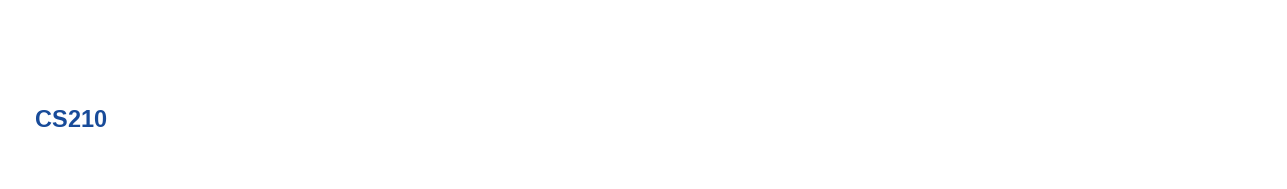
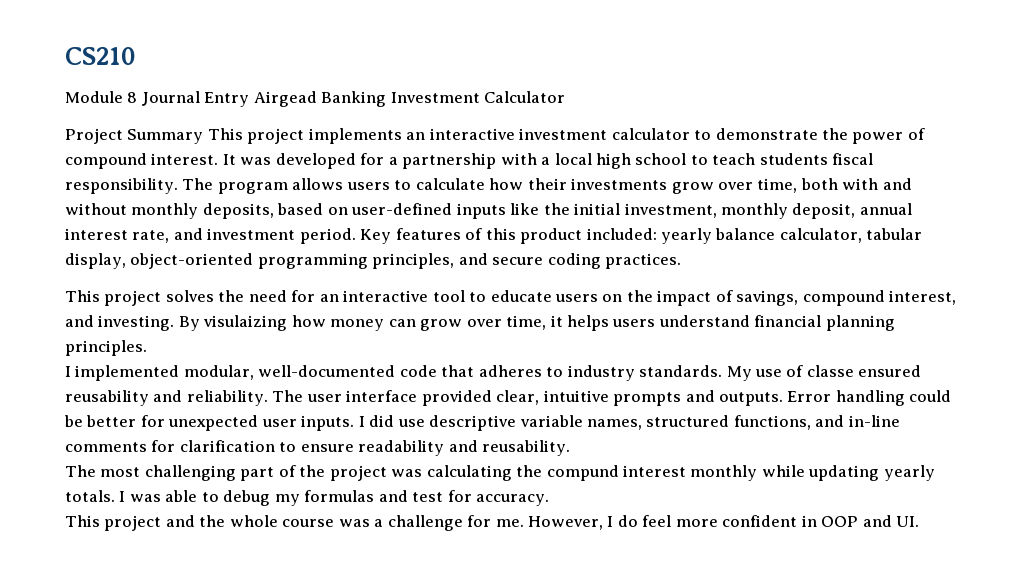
+ Module 8 Journal Entry Airgead Banking Investment Calculator
+ Project Summary This project implements an interactive investment calculator to demonstrate the power of compound interest. It was developed for a partnership with a local high school to teach students fiscal responsibility. The program allows users to calculate how their investments grow over time, both with and without monthly deposits, based on user-defined inputs like the initial investment, monthly deposit, annual interest rate, and investment period. Key features of this product included: yearly balance calculator, tabular display, object-oriented programming principles, and secure coding practices.
+ This project solves the need for an interactive tool to educate users on the impact of savings, compound interest, and investing. By visulaizing how money can grow over time, it helps users understand financial planning principles.
+ I implemented modular, well-documented code that adheres to industry standards. My use of classe ensured reusability and reliability. The user interface provided clear, intuitive prompts and outputs. Error handling could be better for unexpected user inputs. I did use descriptive variable names, structured functions, and in-line comments for clarification to ensure readability and reusability.
+ The most challenging part of the project was calculating the compund interest monthly while updating yearly totals. I was able to debug my formulas and test for accuracy.
+ This project and the whole course was a challenge for me. However, I do feel more confident in OOP and UI.

